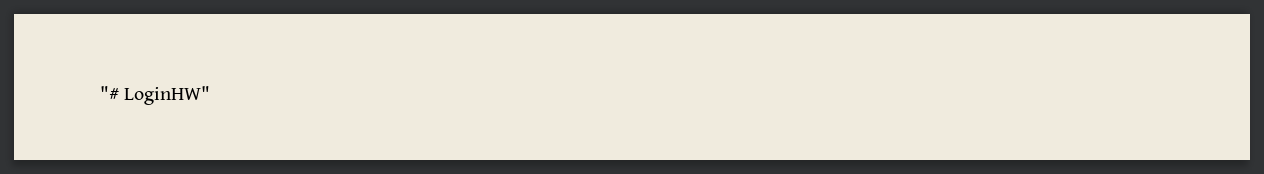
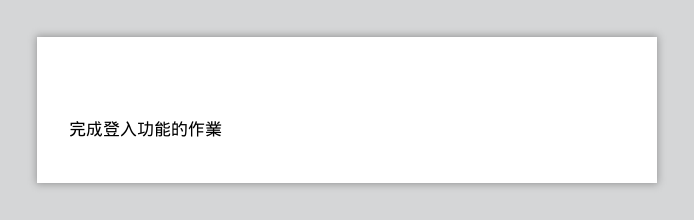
- "# LoginHW"
+ 完成登入功能的作業

